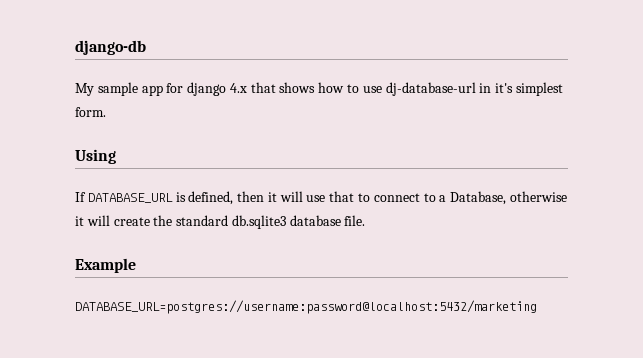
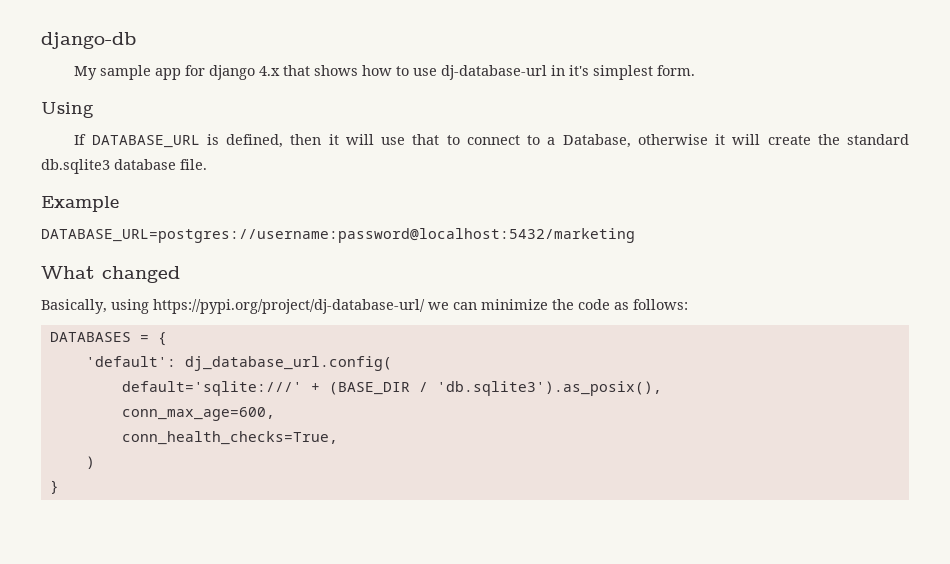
+ What changed
+ Basically, using https://pypi.org/project/dj-database-url/ we can minimize the code as follows:
+ DATABASES = {
+ 'default': dj_database_url.config(
+ default='sqlite:///' + (BASE_DIR / 'db.sqlite3').as_posix(),
+ conn_max_age=600,
+ conn_health_checks=True,
+ )
+ }

